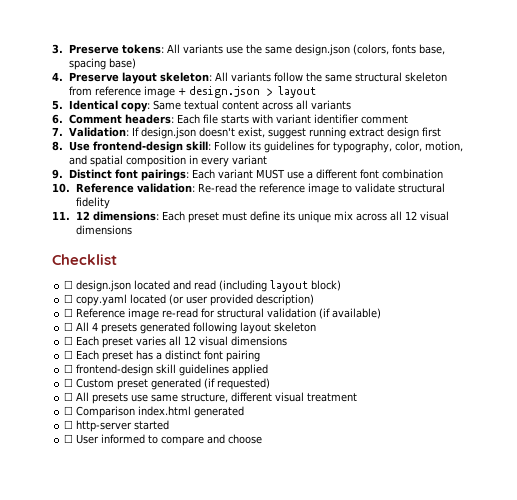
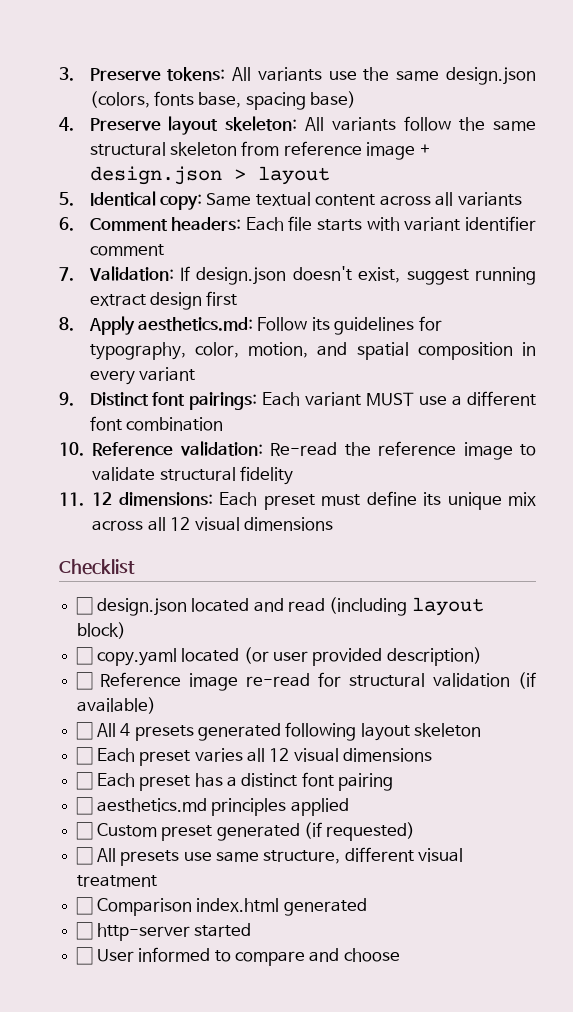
- 8. Use frontend-design skill: Follow its guidelines for typography, color, motion, and spatial composition in every variant
+ 8. Apply aesthetics.md: Follow its guidelines for typography, color, motion, and spatial composition in every variant
- ☐ frontend-design skill guidelines applied
+ ☐ aesthetics.md principles applied

